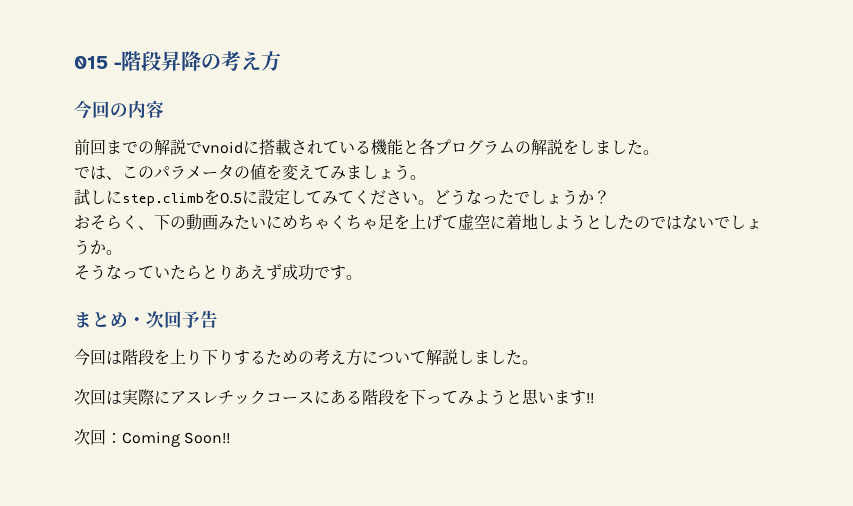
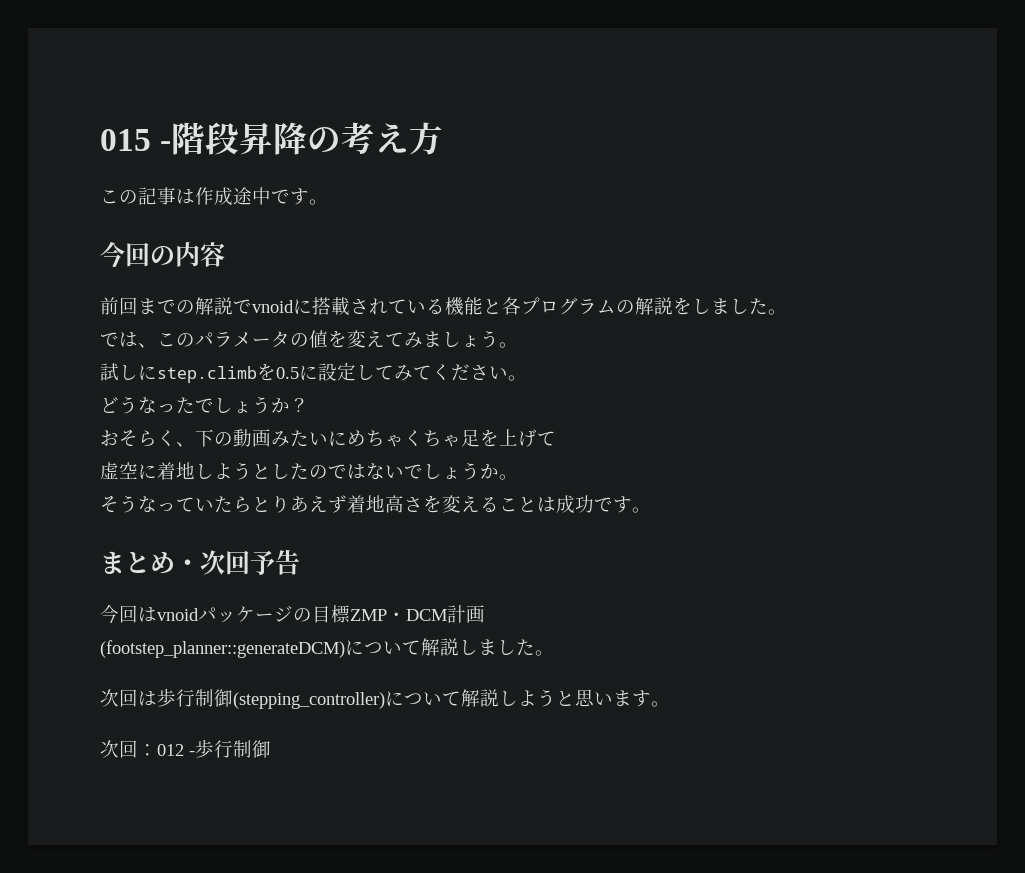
+ この記事は作成途中です。
- 試しにstep.climbを0.5に設定してみてください。どうなったでしょうか？
+ 試しにstep.climbを0.5に設定してみてください。
+ どうなったでしょうか？
- おそらく、下の動画みたいにめちゃくちゃ足を上げて虚空に着地しようとしたのではないでしょうか。
+ おそらく、下の動画みたいにめちゃくちゃ足を上げて
+ 虚空に着地しようとしたのではないでしょうか。
- そうなっていたらとりあえず成功です。
+ そうなっていたらとりあえず着地高さを変えることは成功です。
- 今回は階段を上り下りするための考え方について解説しました。
+ 今回はvnoidパッケージの目標ZMP・DCM計画
+ (footstep_planner::generateDCM)について解説しました。
- 次回は実際にアスレチックコースにある階段を下ってみようと思います!!
+ 次回は歩行制御(stepping_controller)について解説しようと思います。
- 次回：Coming Soon!!
+ 次回：012 -歩行制御

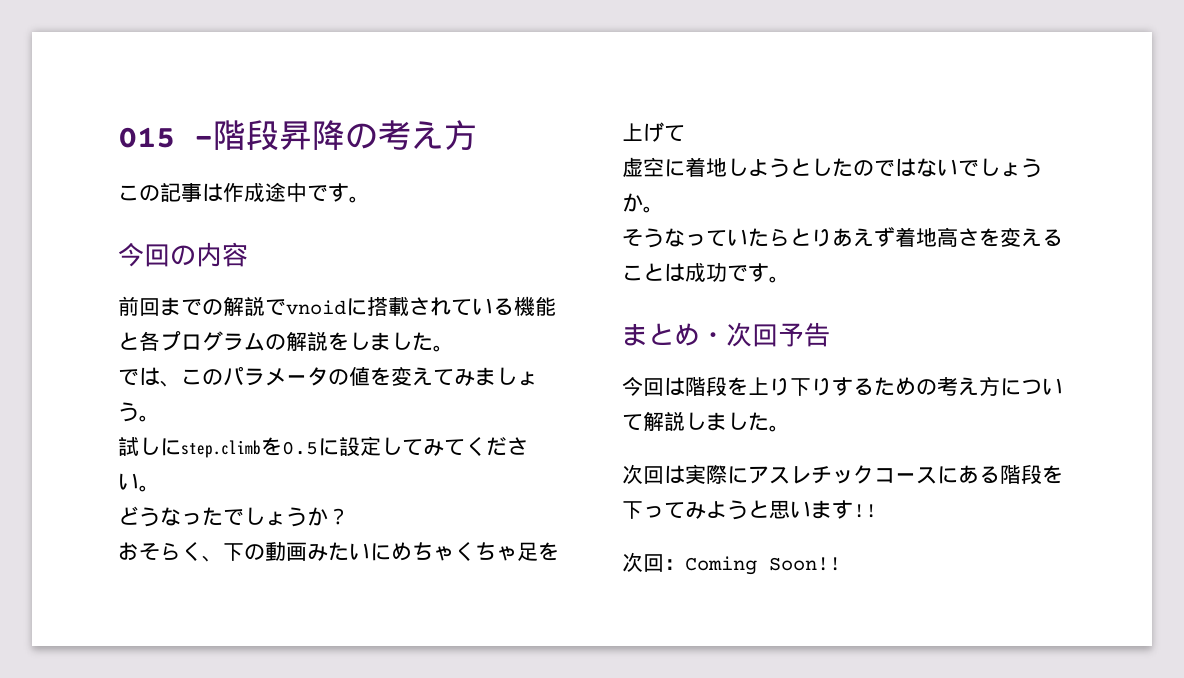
- 今回はvnoidパッケージの目標ZMP・DCM計画
- (footstep_planner::generateDCM)について解説しました。
+ 今回は階段を上り下りするための考え方について解説しました。
- 次回は歩行制御(stepping_controller)について解説しようと思います。
+ 次回は実際にアスレチックコースにある階段を下ってみようと思います!!
- 次回：012 -歩行制御
+ 次回：Coming Soon!!

